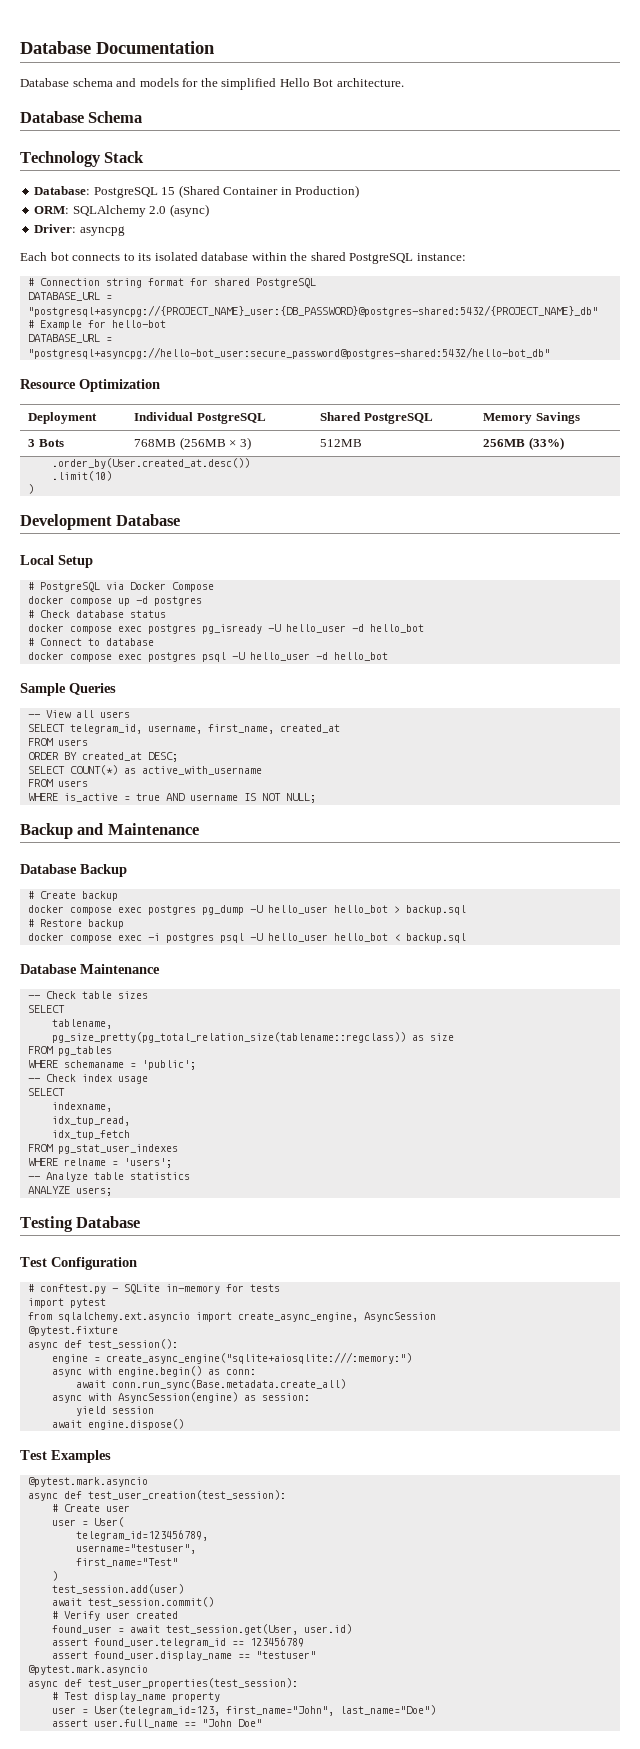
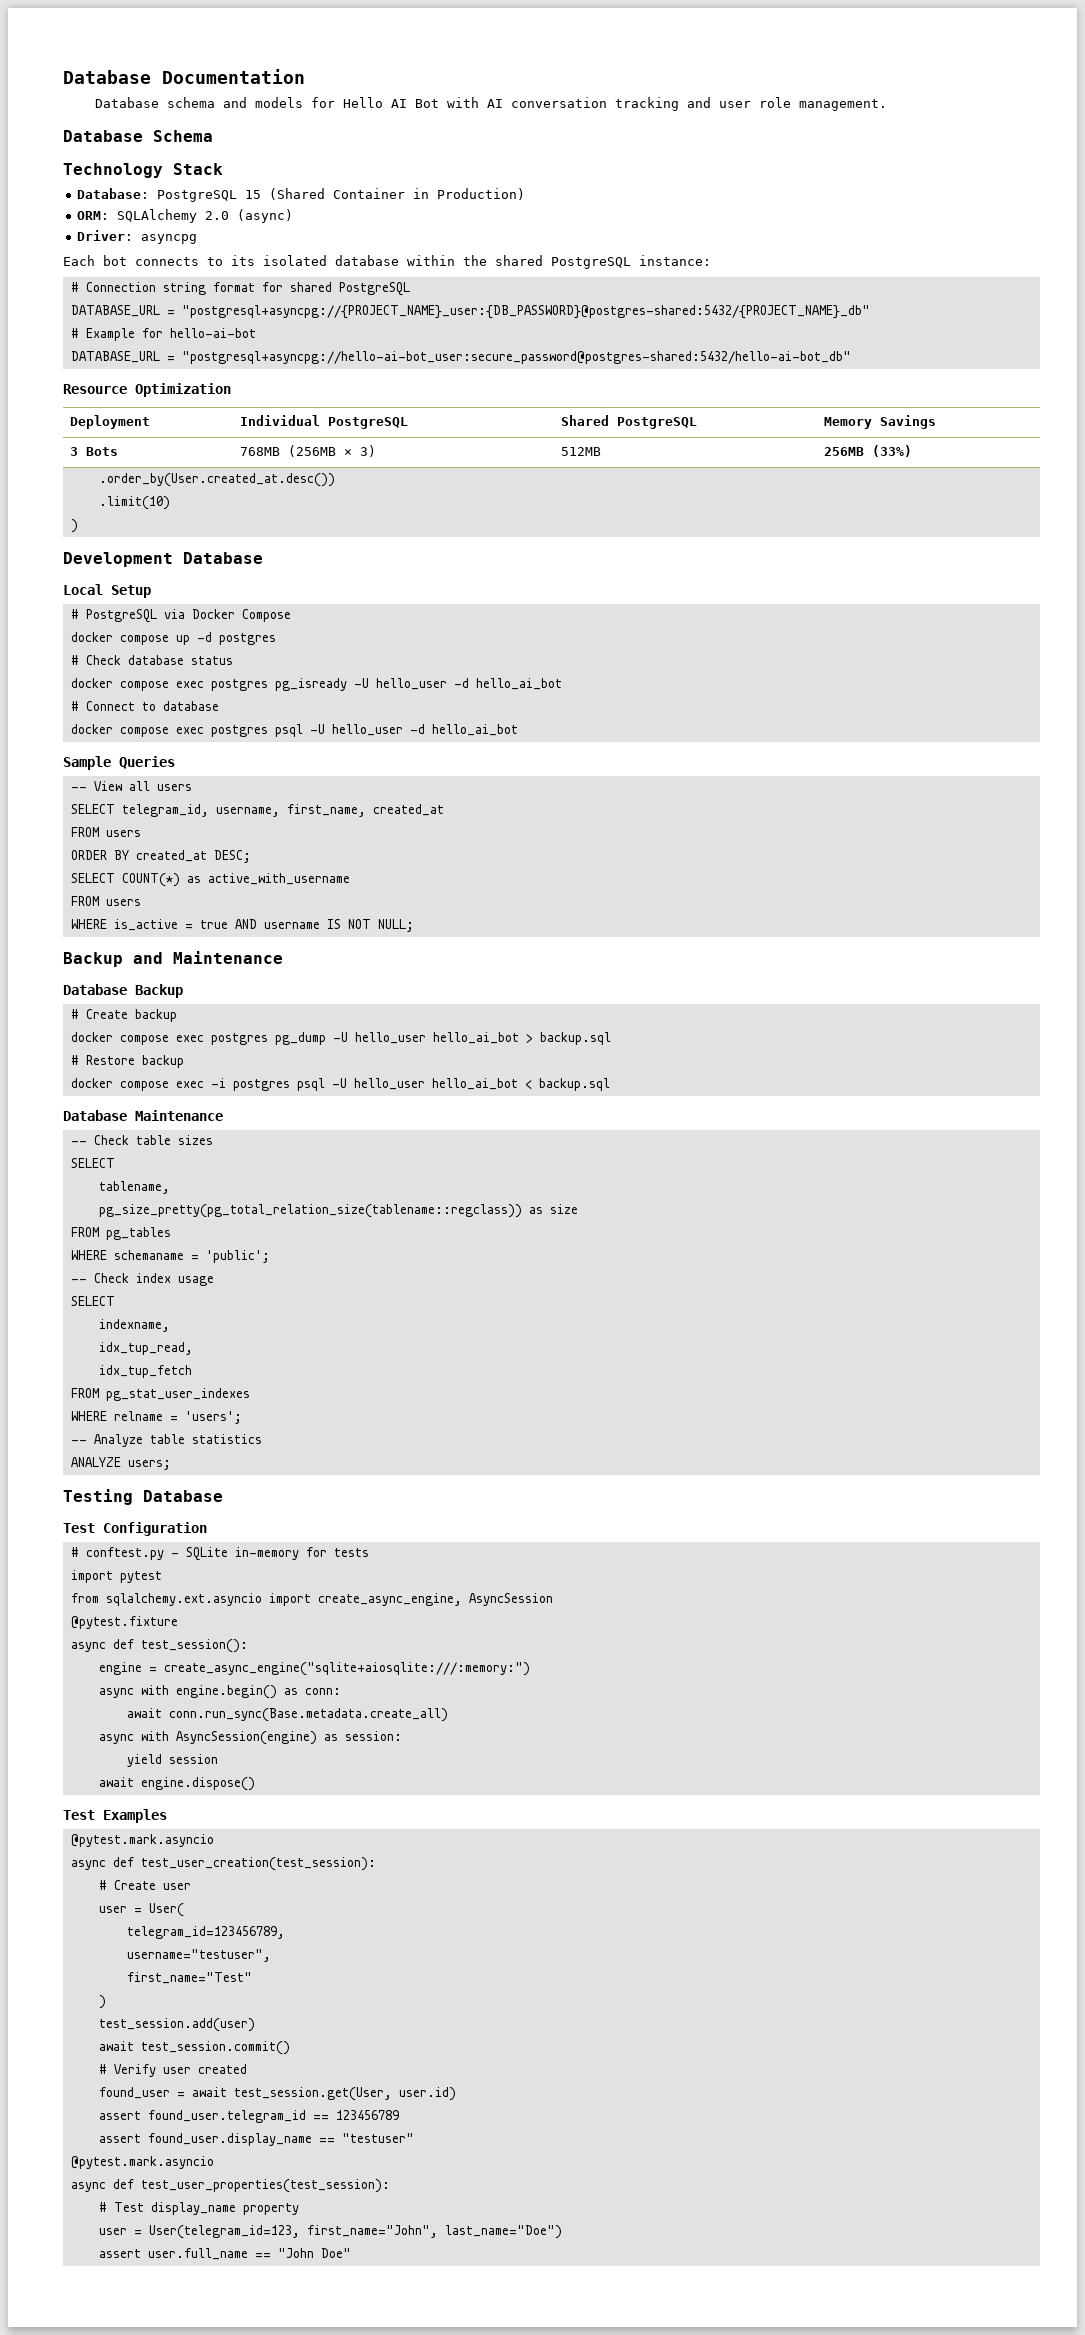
- Database schema and models for the simplified Hello Bot architecture.
+ Database schema and models for Hello AI Bot with AI conversation tracking and user role management.
- # Example for hello-bot
- DATABASE_URL = "postgresql+asyncpg://hello-bot_user:secure_password@postgres-shared:5432/hello-bot_db"
+ # Example for hello-ai-bot
+ DATABASE_URL = "postgresql+asyncpg://hello-ai-bot_user:secure_password@postgres-shared:5432/hello-ai-bot_db"
- docker compose exec postgres pg_isready -U hello_user -d hello_bot
+ docker compose exec postgres pg_isready -U hello_user -d hello_ai_bot
- docker compose exec postgres psql -U hello_user -d hello_bot
+ docker compose exec postgres psql -U hello_user -d hello_ai_bot
- docker compose exec postgres pg_dump -U hello_user hello_bot > backup.sql
+ docker compose exec postgres pg_dump -U hello_user hello_ai_bot > backup.sql
- docker compose exec -i postgres psql -U hello_user hello_bot < backup.sql
+ docker compose exec -i postgres psql -U hello_user hello_ai_bot < backup.sql

